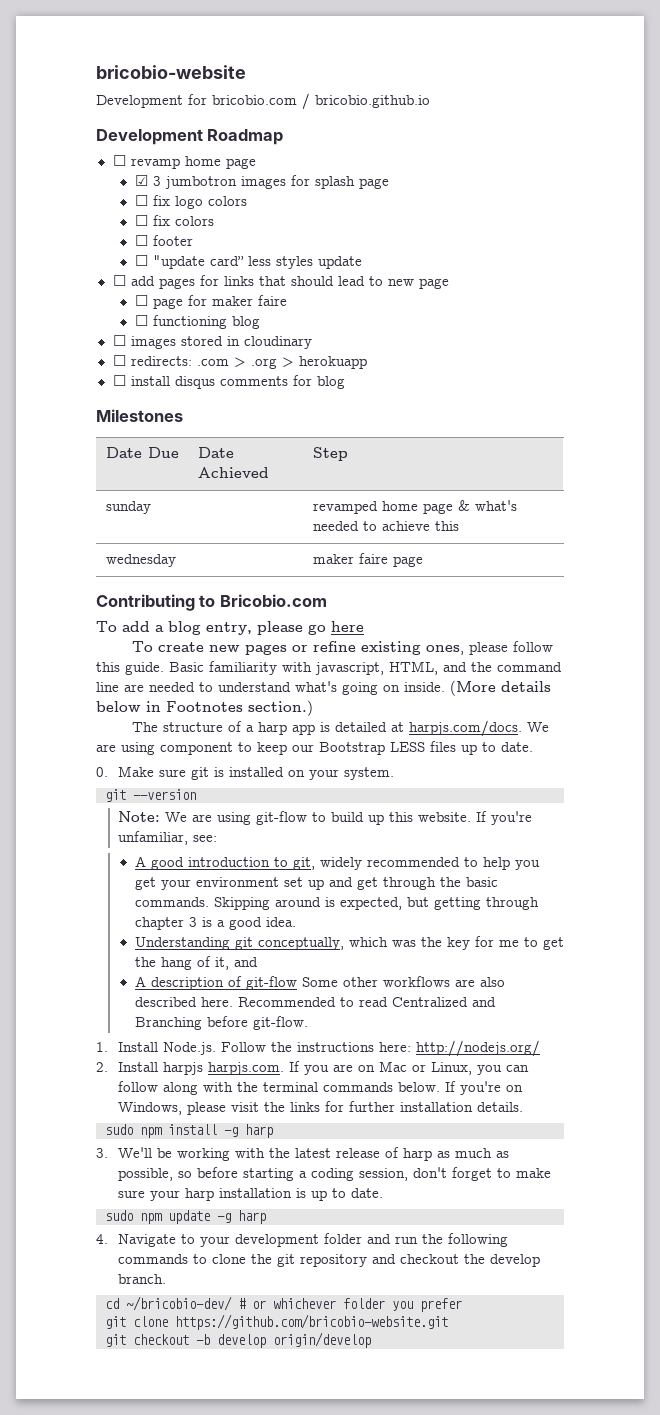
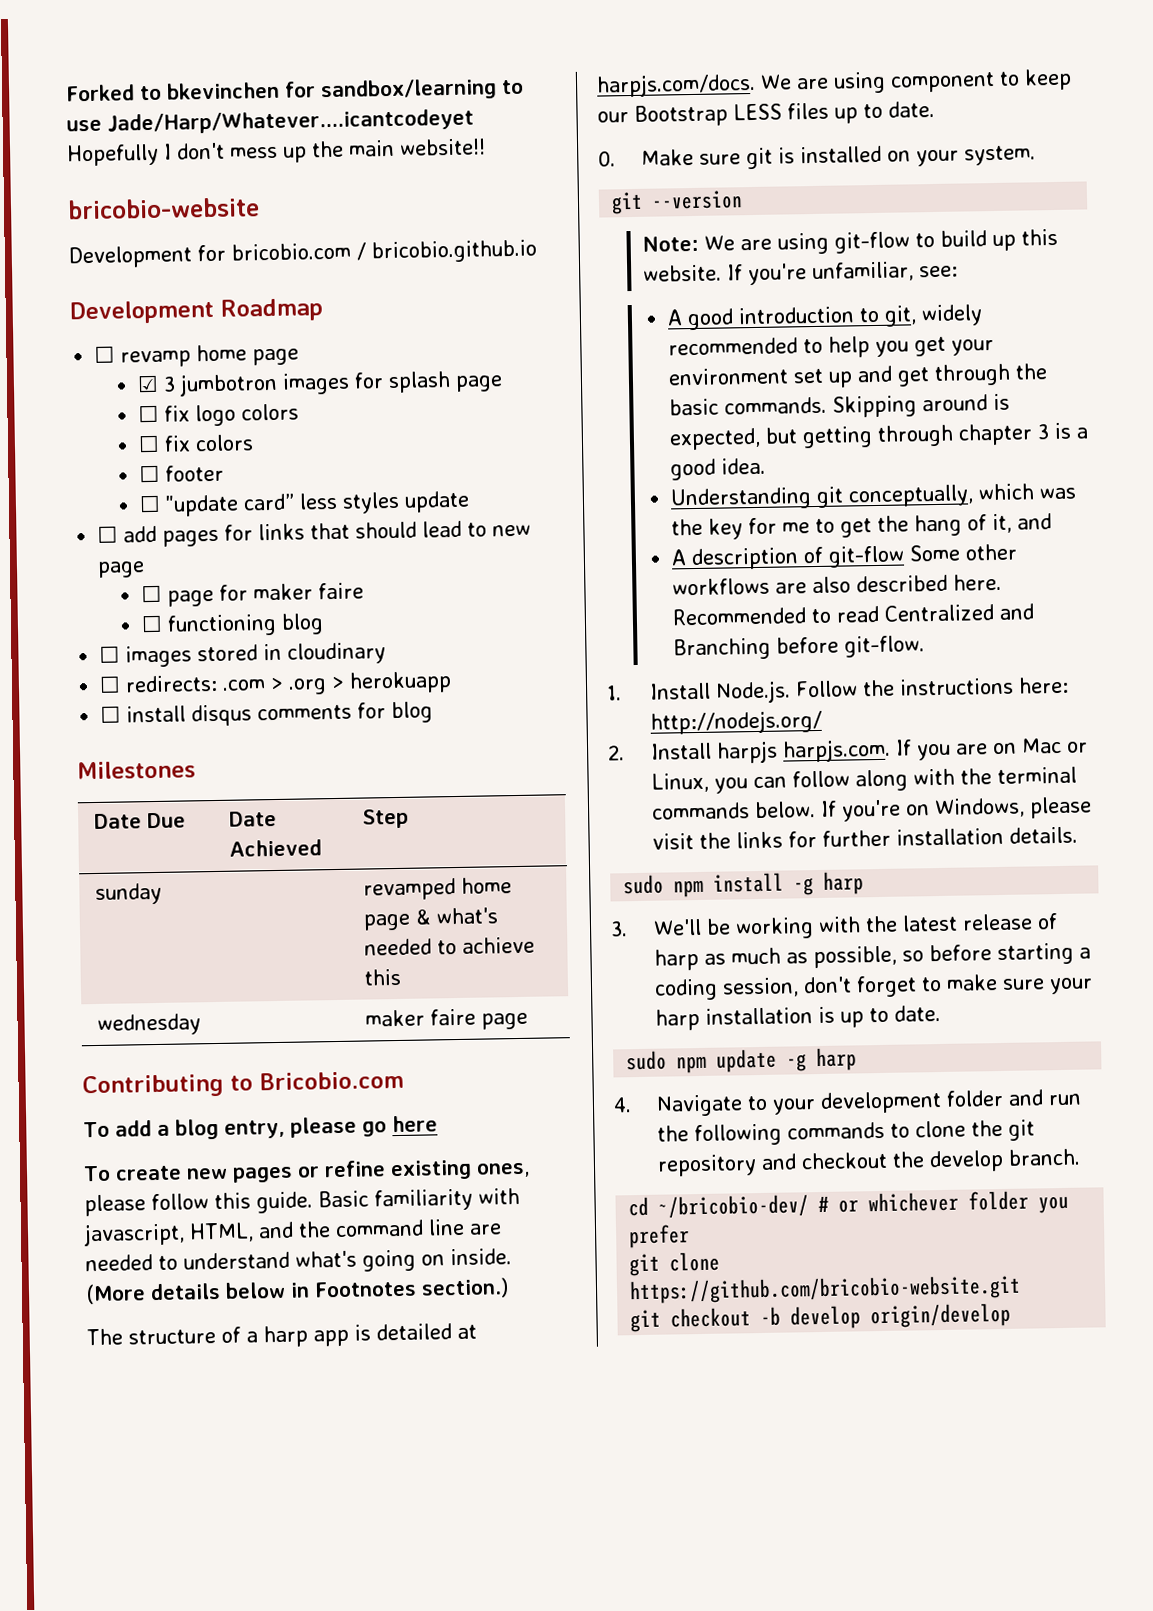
+ Forked to bkevinchen for sandbox/learning to use Jade/Harp/Whatever....icantcodeyet Hopefully I don't mess up the main website!!

